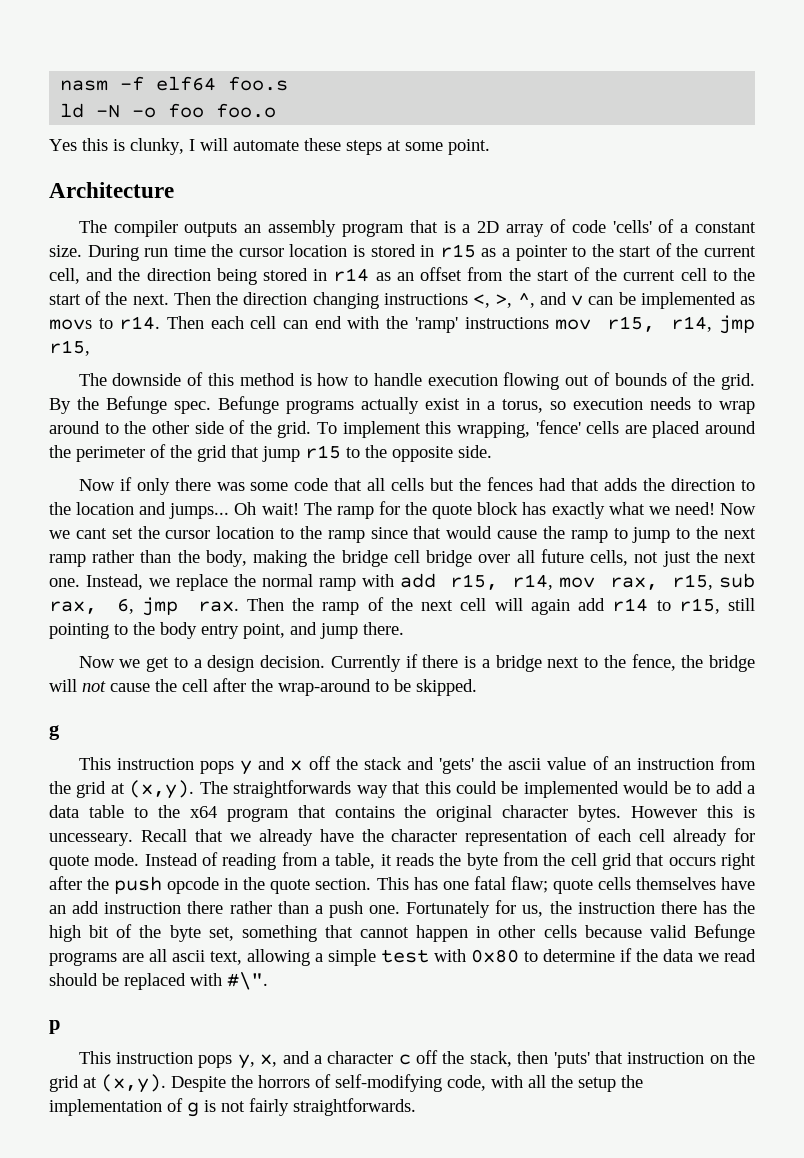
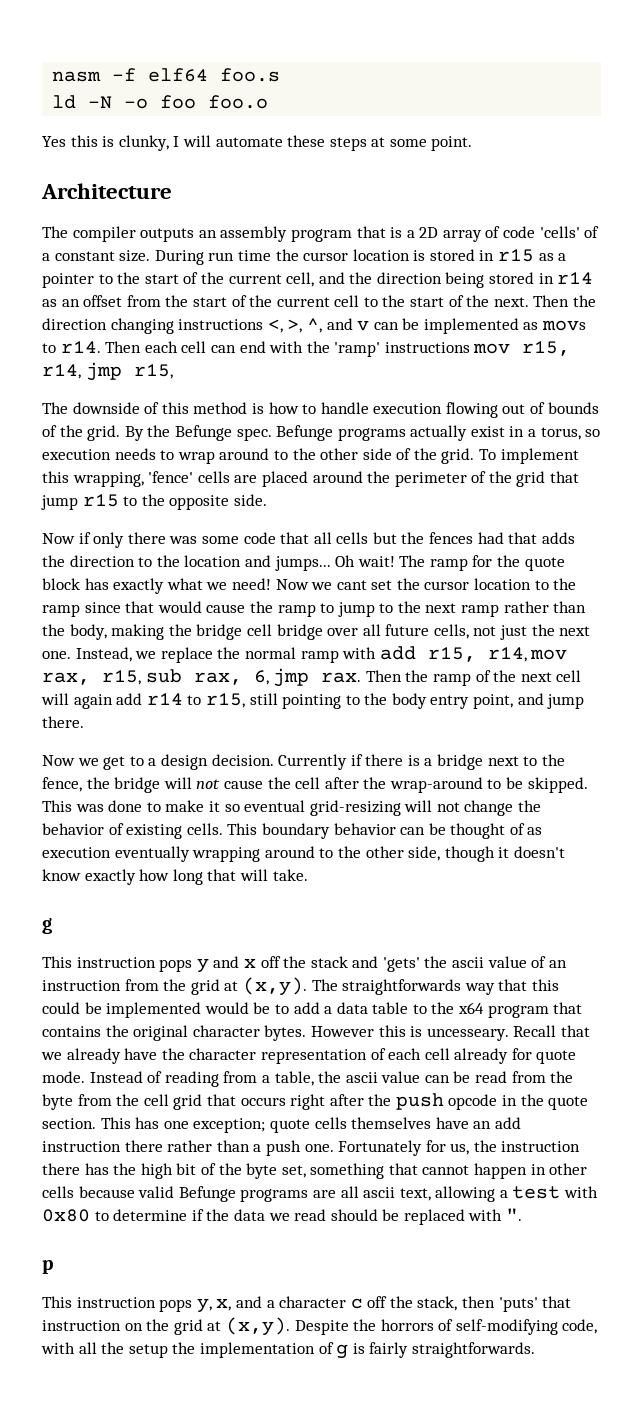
+ This was done to make it so eventual grid-resizing will not change the behavior of existing cells. This boundary behavior can be thought of as execution eventually wrapping around to the other side, though it doesn't know exactly how long that will take.
- Instead of reading from a table, it reads the byte from the cell grid that occurs right after the push opcode in the quote section.
+ Instead of reading from a table, the ascii value can be read from the byte from the cell grid that occurs right after the push opcode in the quote section.
- This has one fatal flaw; quote cells themselves have an add instruction there rather than a push one.
+ This has one exception; quote cells themselves have an add instruction there rather than a push one.
- Fortunately for us, the instruction there has the high bit of the byte set, something that cannot happen in other cells because valid Befunge programs are all ascii text, allowing a simple test with 0x80 to determine if the data we read should be replaced with #\".
+ Fortunately for us, the instruction there has the high bit of the byte set, something that cannot happen in other cells because valid Befunge programs are all ascii text, allowing a test with 0x80 to determine if the data we read should be replaced with ".
- Despite the horrors of self-modifying code, with all the setup the implementation of g is not fairly straightforwards.
+ Despite the horrors of self-modifying code, with all the setup the implementation of g is fairly straightforwards.

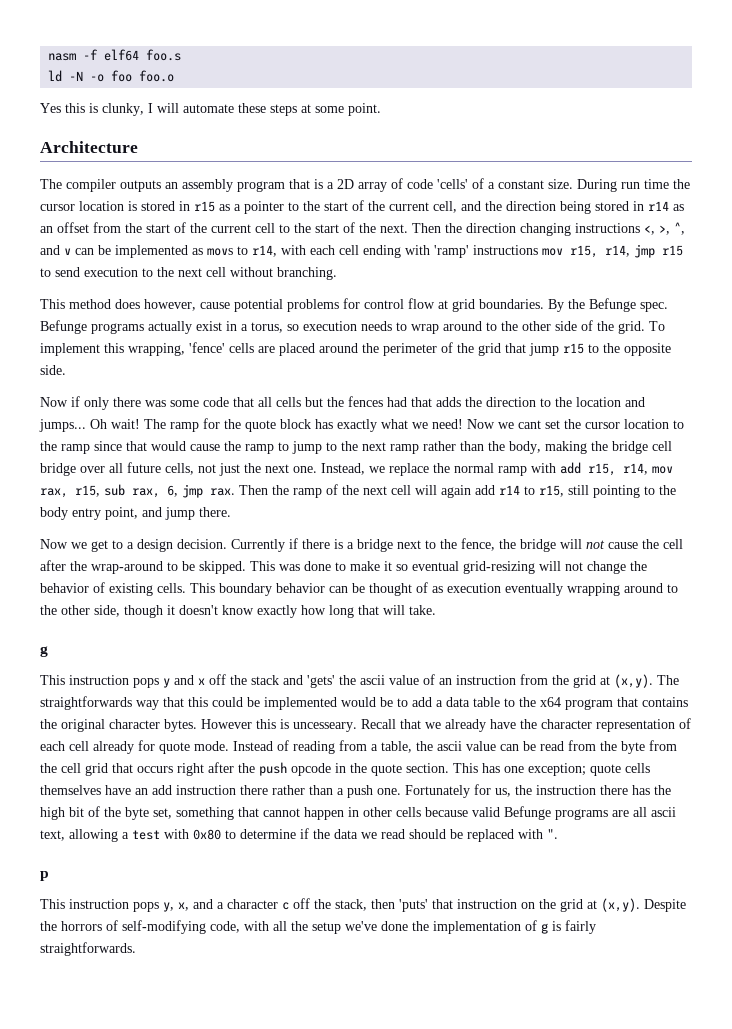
- Then the direction changing instructions <, >, ^, and v can be implemented as movs to r14. Then each cell can end with the 'ramp' instructions mov r15, r14, jmp r15,
- The downside of this method is how to handle execution flowing out of bounds of the grid.
+ Then the direction changing instructions <, >, ^, and v can be implemented as movs to r14, with each cell ending with 'ramp' instructions mov r15, r14, jmp r15 to send execution to the next cell without branching.
+ This method does however, cause potential problems for control flow at grid boundaries.
- Despite the horrors of self-modifying code, with all the setup the implementation of g is fairly straightforwards.
+ Despite the horrors of self-modifying code, with all the setup we've done the implementation of g is fairly straightforwards.

